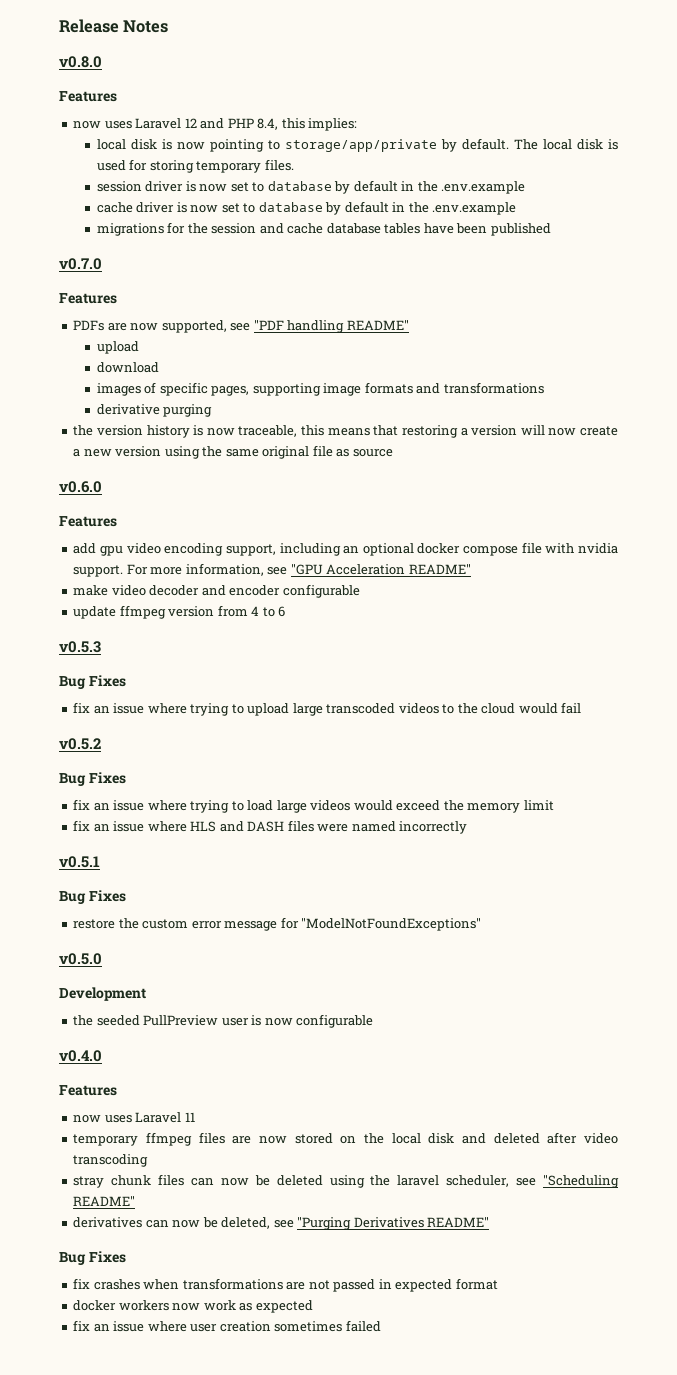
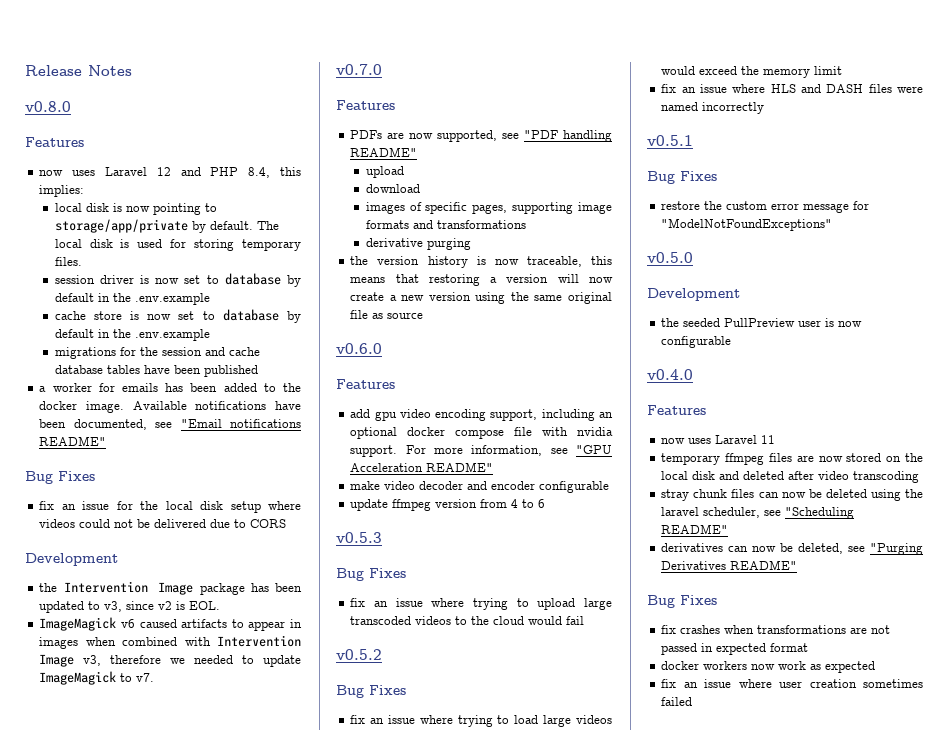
- cache driver is now set to database by default in the .env.example
+ cache store is now set to database by default in the .env.example
+ a worker for emails has been added to the docker image. Available notifications have been documented, see "Email notifications README"
+ Bug Fixes
+ fix an issue for the local disk setup where videos could not be delivered due to CORS
+ Development
+ the Intervention Image package has been updated to v3, since v2 is EOL.
+ ImageMagick v6 caused artifacts to appear in images when combined with Intervention Image v3, therefore we needed to update ImageMagick to v7.

